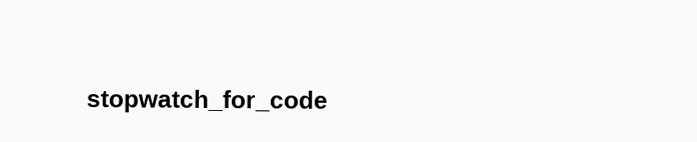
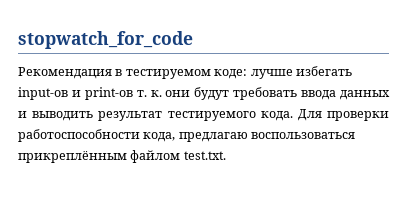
+ Рекомендация в тестируемом коде: лучше избегать input-ов и print-ов т. к. они будут требовать ввода данных и выводить результат тестируемого кода. Для проверки работоспособности кода, предлагаю воспользоваться прикреплённым файлом test.txt.

